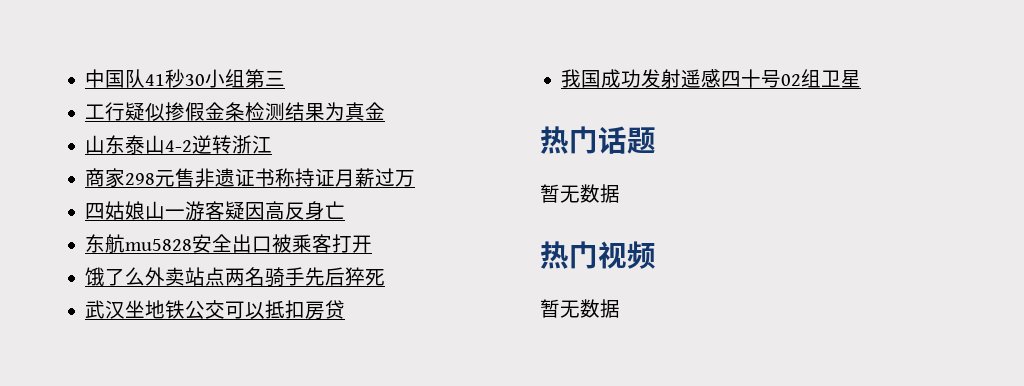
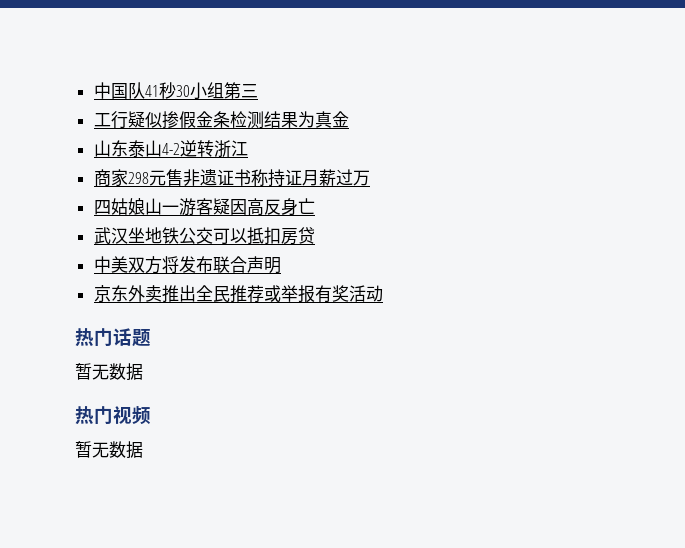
- 东航mu5828安全出口被乘客打开
- 饿了么外卖站点两名骑手先后猝死
- 我国成功发射遥感四十号02组卫星
+ 中美双方将发布联合声明
+ 京东外卖推出全民推荐或举报有奖活动

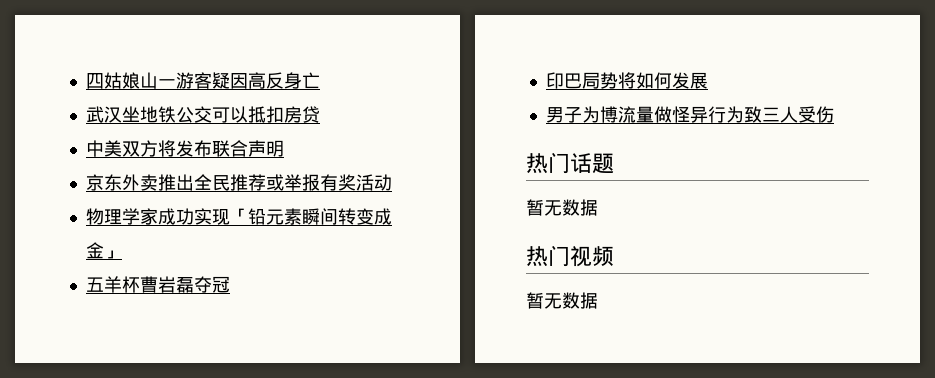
- 中国队41秒30小组第三
- 工行疑似掺假金条检测结果为真金
- 山东泰山4-2逆转浙江
- 商家298元售非遗证书称持证月薪过万
+ 物理学家成功实现「铅元素瞬间转变成金」
+ 五羊杯曹岩磊夺冠
+ 印巴局势将如何发展
+ 男子为博流量做怪异行为致三人受伤

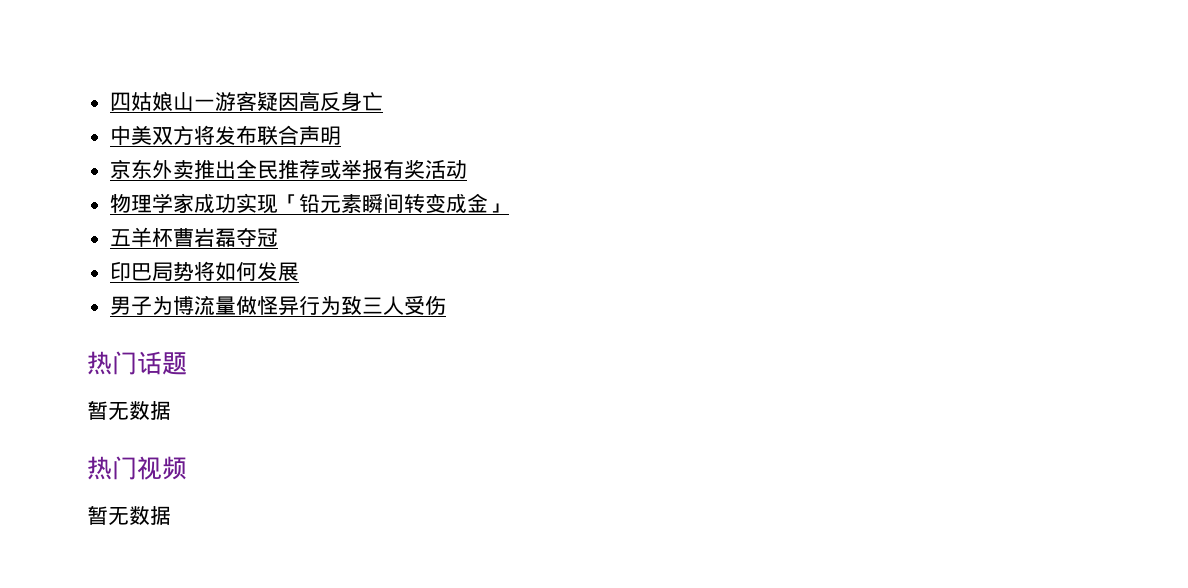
- 武汉坐地铁公交可以抵扣房贷

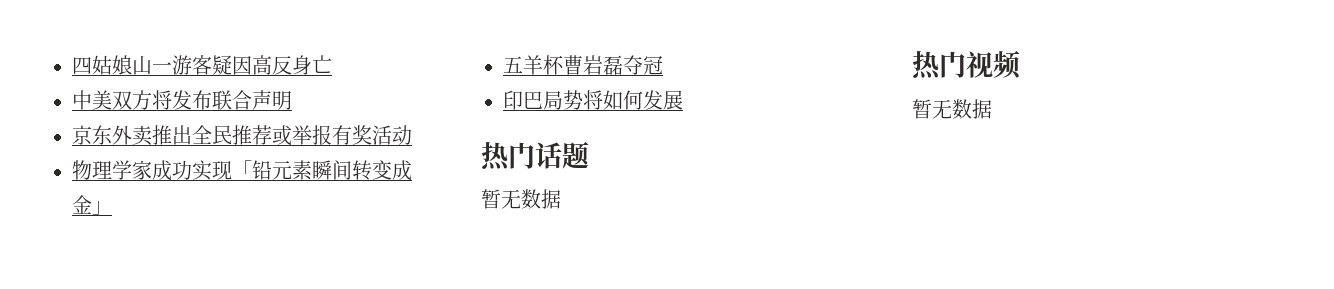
- 男子为博流量做怪异行为致三人受伤

